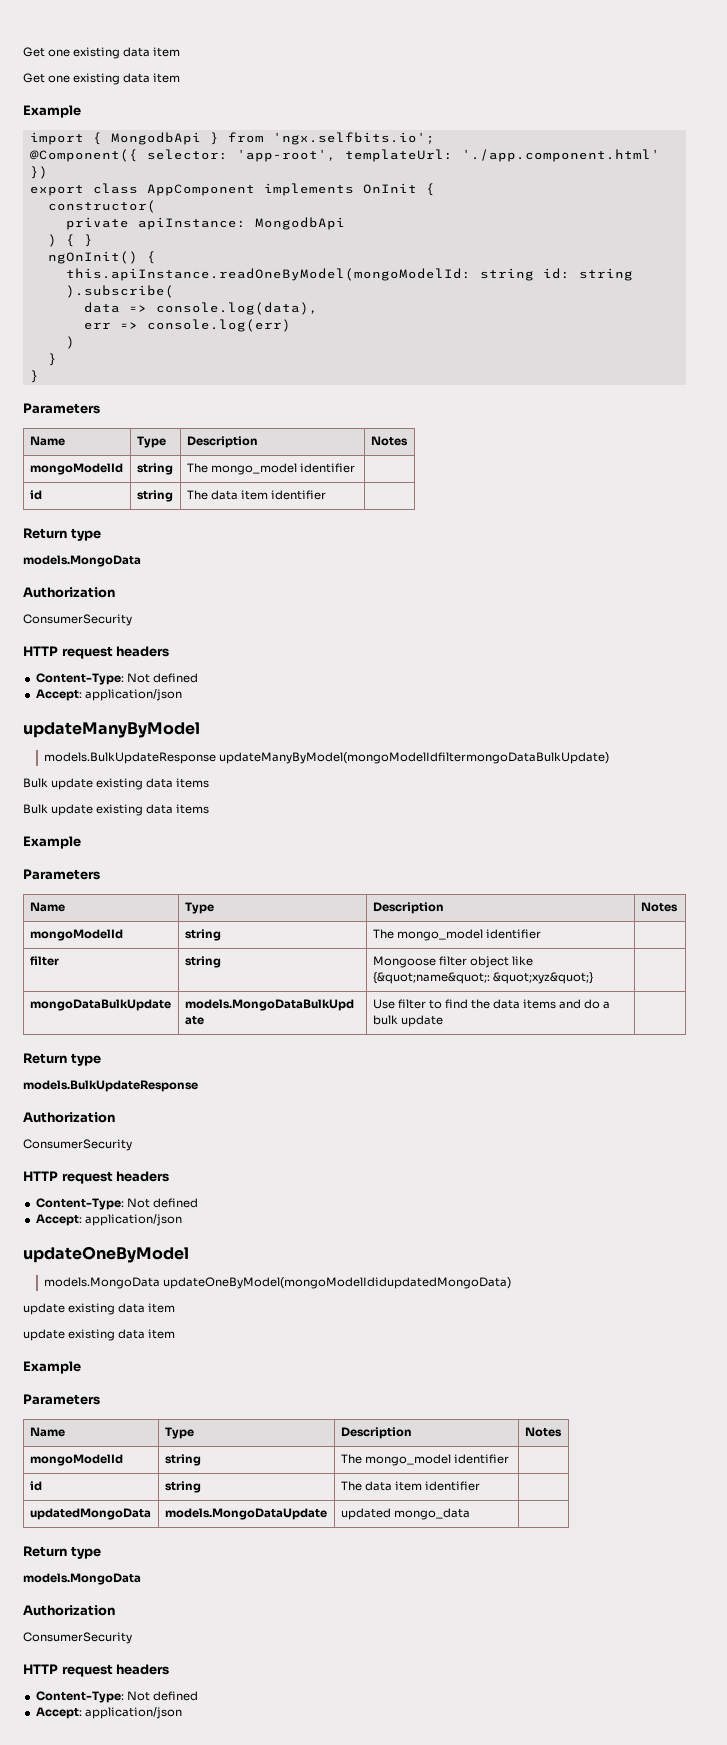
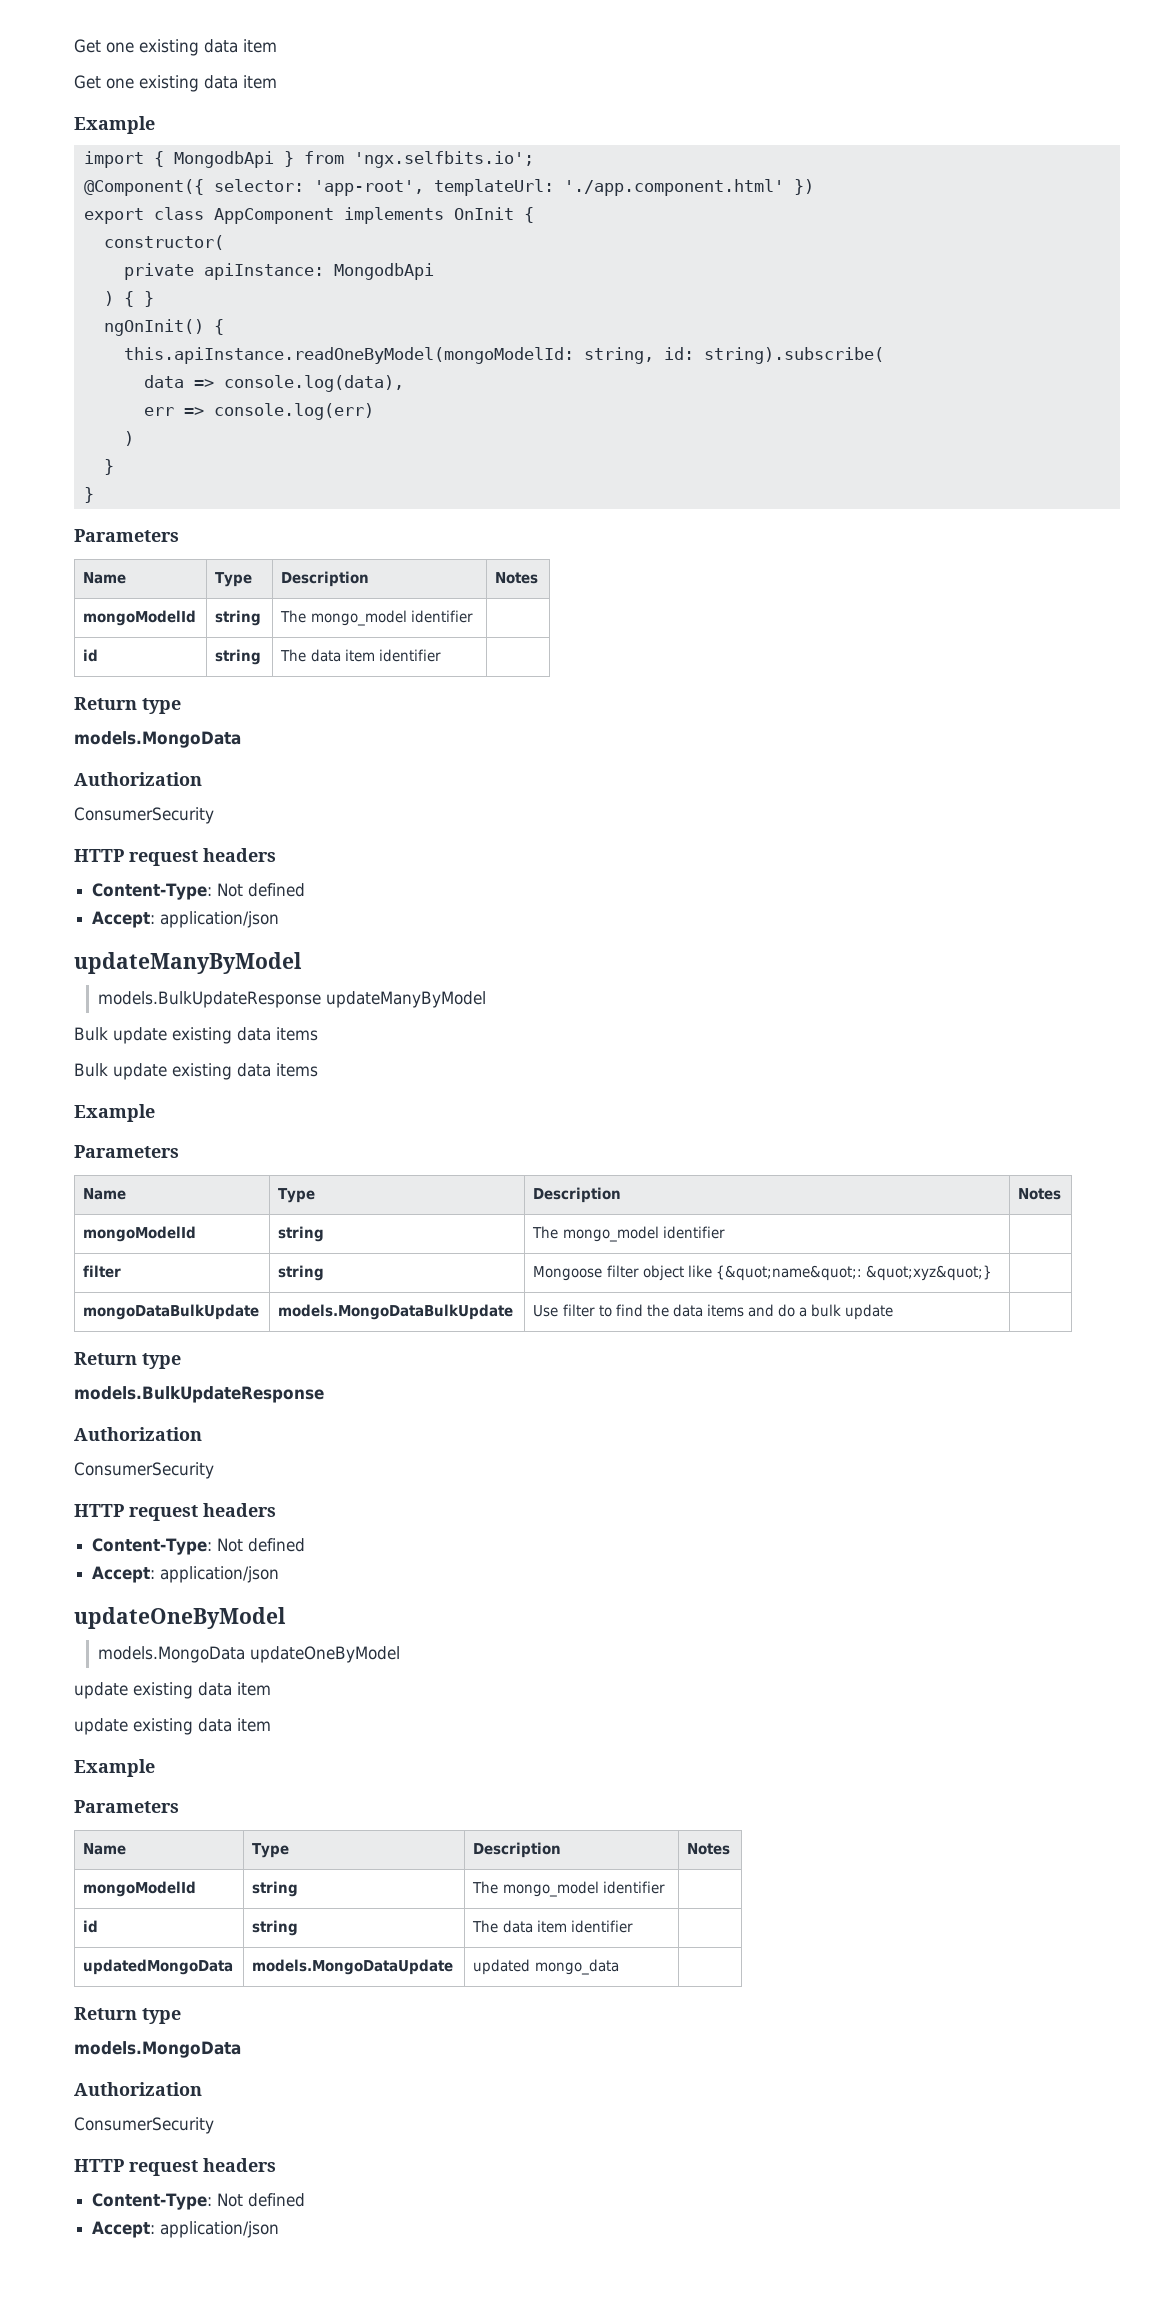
- this.apiInstance.readOneByModel(mongoModelId: string id: string ).subscribe(
+ this.apiInstance.readOneByModel(mongoModelId: string, id: string).subscribe(
- models.BulkUpdateResponse updateManyByModel(mongoModelIdfiltermongoDataBulkUpdate)
+ models.BulkUpdateResponse updateManyByModel
- models.MongoData updateOneByModel(mongoModelIdidupdatedMongoData)
+ models.MongoData updateOneByModel

